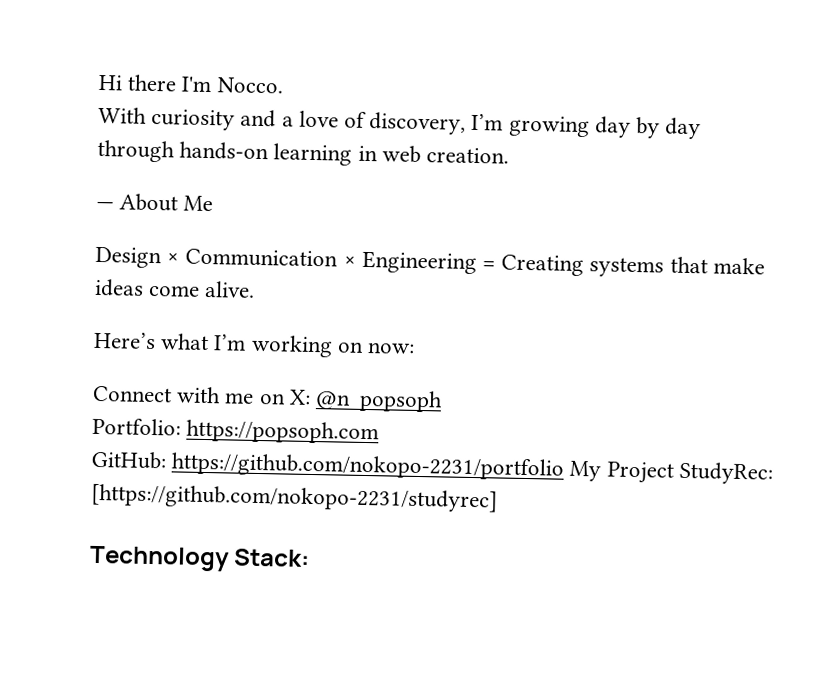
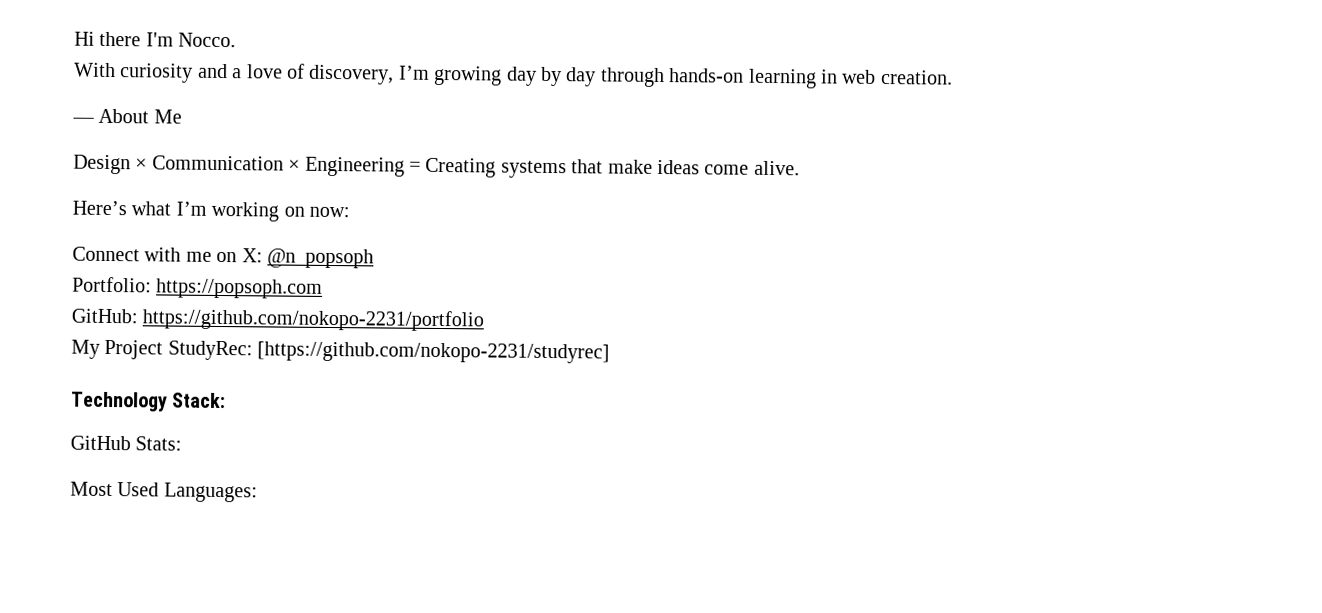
- GitHub: https://github.com/nokopo-2231/portfolio My Project StudyRec: [https://github.com/nokopo-2231/studyrec]
+ GitHub: https://github.com/nokopo-2231/portfolio
+ My Project StudyRec: [https://github.com/nokopo-2231/studyrec]
+ GitHub Stats:
+ Most Used Languages:

